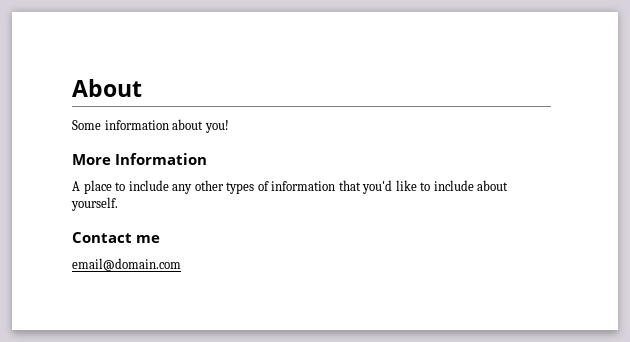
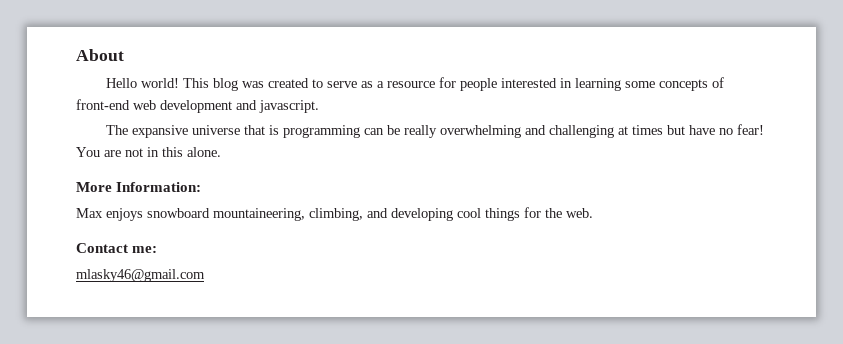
- Some information about you!
- More Information
- A place to include any other types of information that you'd like to include about yourself.
+ Hello world! This blog was created to serve as a resource for people interested in learning some concepts of front-end web development and javascript.
+ The expansive universe that is programming can be really overwhelming and challenging at times but have no fear! You are not in this alone.
+ More Information:
+ Max enjoys snowboard mountaineering, climbing, and developing cool things for the web.
- Contact me
- email@domain.com
+ Contact me:
+ mlasky46@gmail.com

